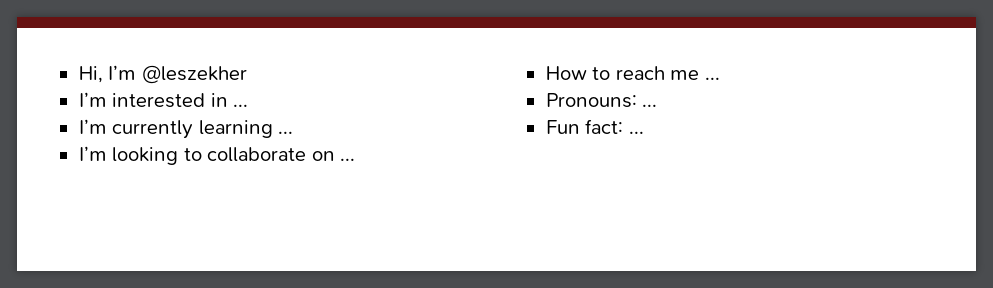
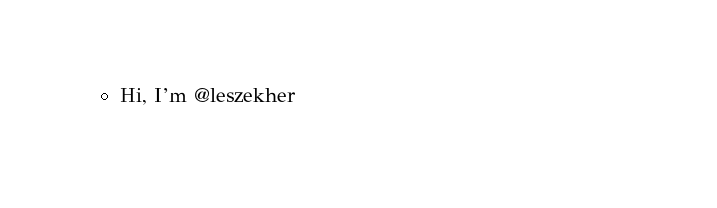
- I’m interested in ...
- I’m currently learning ...
- I’m looking to collaborate on ...
- How to reach me ...
- Pronouns: ...
- Fun fact: ...

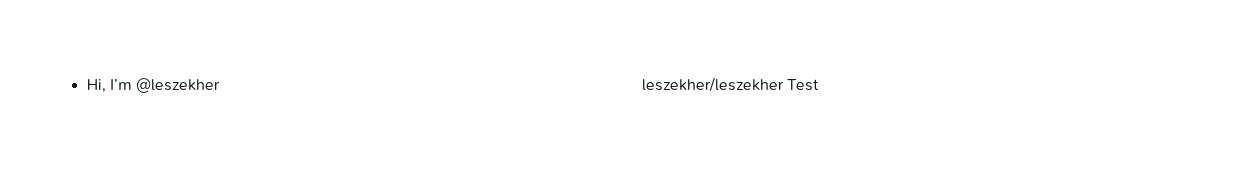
+ leszekher/leszekher Test

